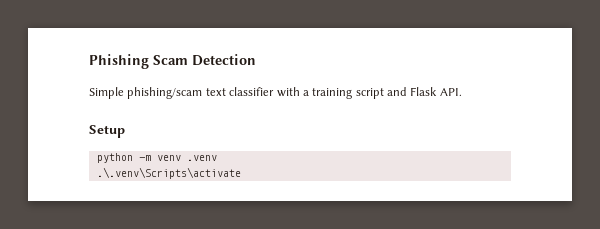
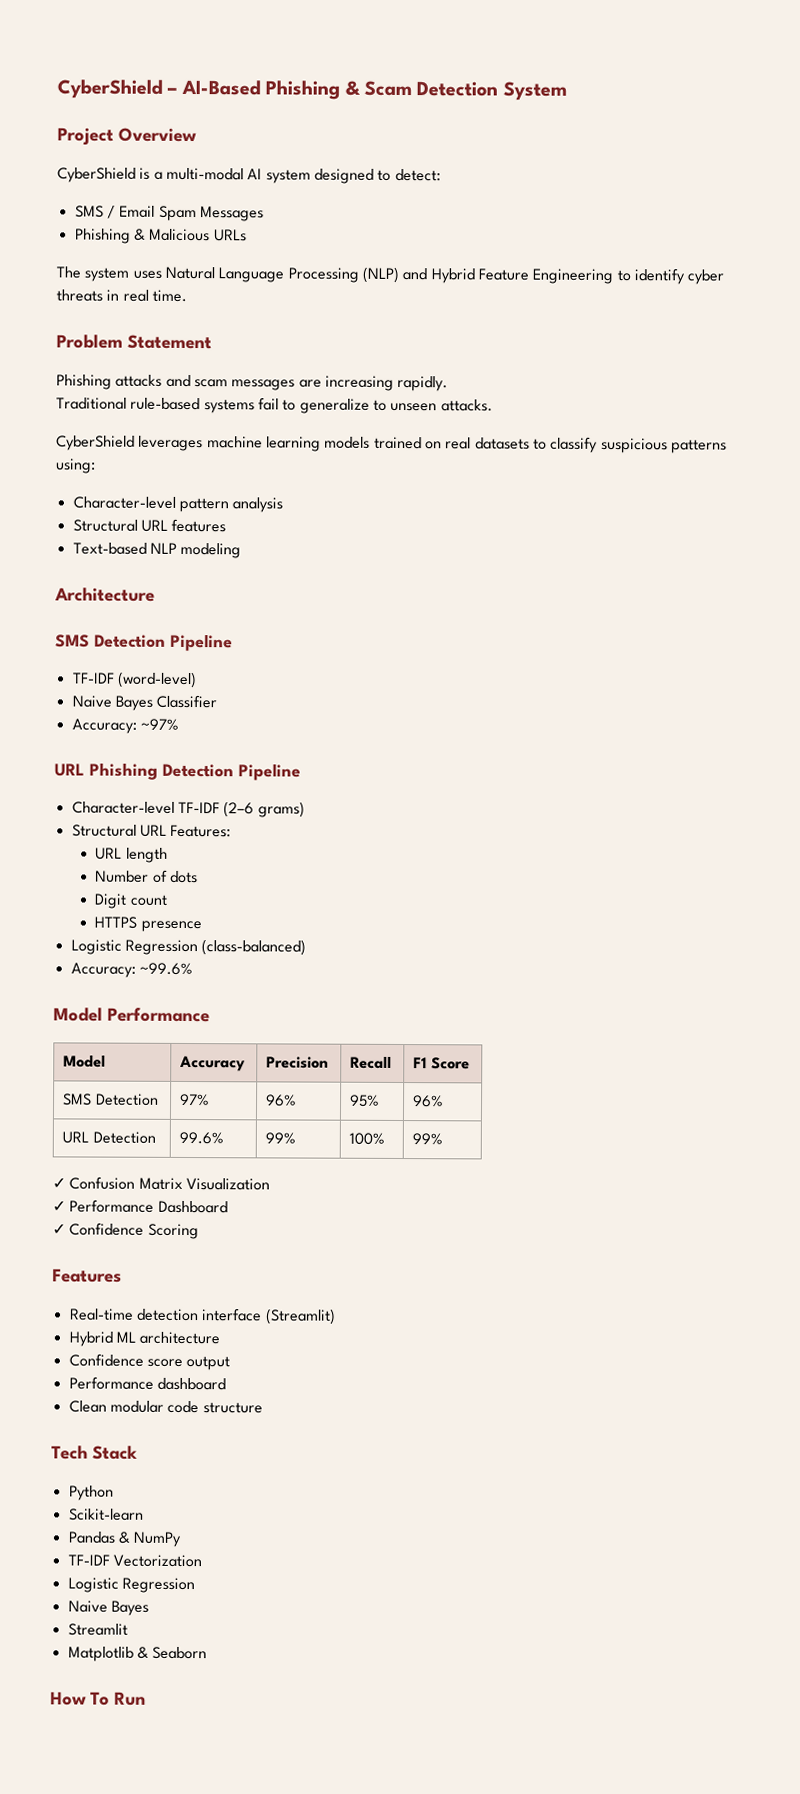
- Phishing Scam Detection
- Simple phishing/scam text classifier with a training script and Flask API.
- Setup
- python -m venv .venv
- .\.venv\Scripts\activate
+ CyberShield – AI-Based Phishing & Scam Detection System
+ Project Overview
+ CyberShield is a multi-modal AI system designed to detect:
+ SMS / Email Spam Messages
+ Phishing & Malicious URLs
+ The system uses Natural Language Processing (NLP) and Hybrid Feature Engineering to identify cyber threats in real time.
+ Problem Statement
+ Phishing attacks and scam messages are increasing rapidly.
+ Traditional rule-based systems fail to generalize to unseen attacks.
+ CyberShield leverages machine learning models trained on real datasets to classify suspicious patterns using:
+ Character-level pattern analysis
+ Structural URL features
+ Text-based NLP modeling
+ Architecture
+ SMS Detection Pipeline
+ TF-IDF (word-level)
+ Naive Bayes Classifier
+ Accuracy: ~97%
+ URL Phishing Detection Pipeline
+ Character-level TF-IDF (2–6 grams)
+ Structural URL Features:
+ URL length
+ Number of dots
+ Digit count
+ HTTPS presence
+ Logistic Regression (class-balanced)
+ Accuracy: ~99.6%
+ Model Performance
+ Model | Accuracy | Precision | Recall | F1 Score
+ SMS Detection | 97% | 96% | 95% | 96%
+ URL Detection | 99.6% | 99% | 100% | 99%
+ ✓ Confusion Matrix Visualization
+ ✓ Performance Dashboard
+ ✓ Confidence Scoring
+ Features
+ Real-time detection interface (Streamlit)
+ Hybrid ML architecture
+ Confidence score output
+ Performance dashboard
+ Clean modular code structure
+ Tech Stack
+ Python
+ Scikit-learn
+ Pandas & NumPy
+ TF-IDF Vectorization
+ Logistic Regression
+ Naive Bayes
+ Streamlit
+ Matplotlib & Seaborn
+ How To Run

